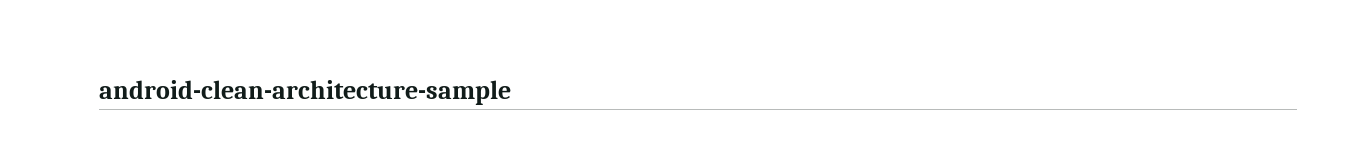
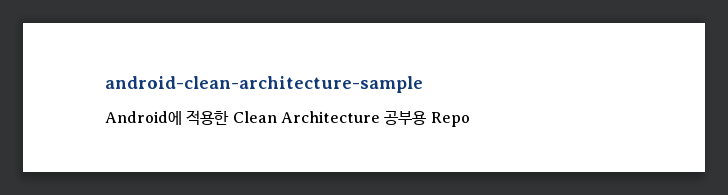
+ Android에 적용한 Clean Architecture 공부용 Repo

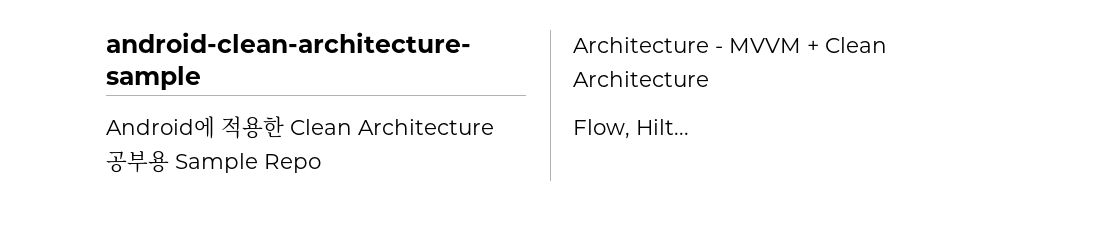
- Android에 적용한 Clean Architecture 공부용 Repo
+ Android에 적용한 Clean Architecture 공부용 Sample Repo
+ Architecture - MVVM + Clean Architecture
+ Flow, Hilt...

